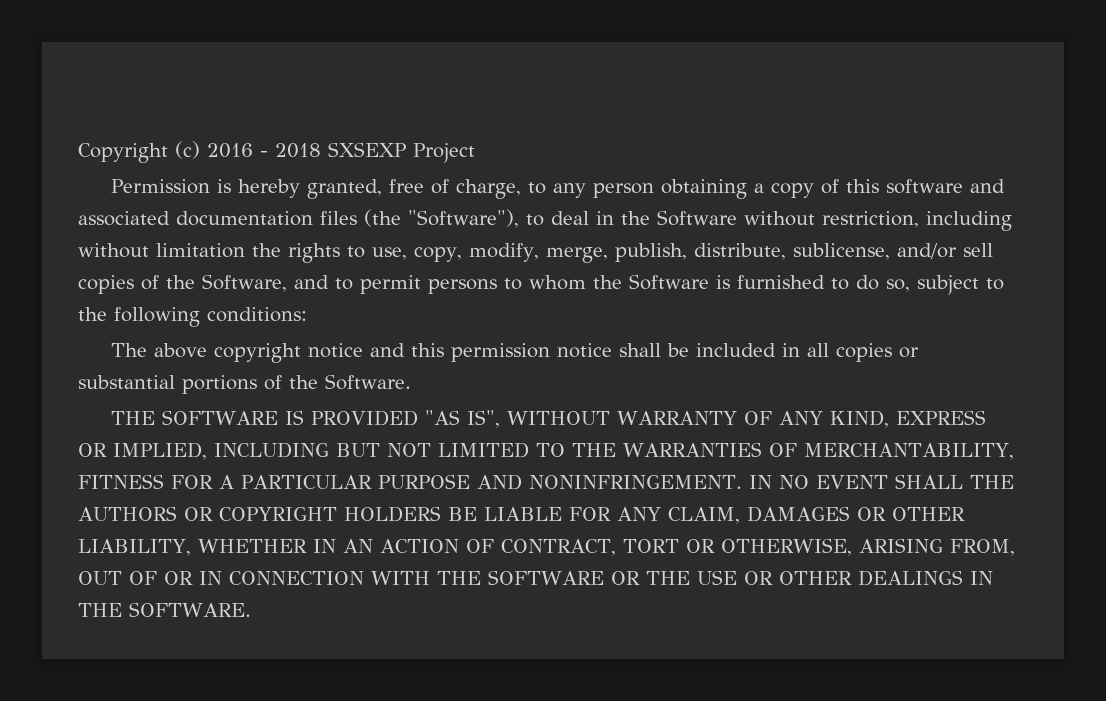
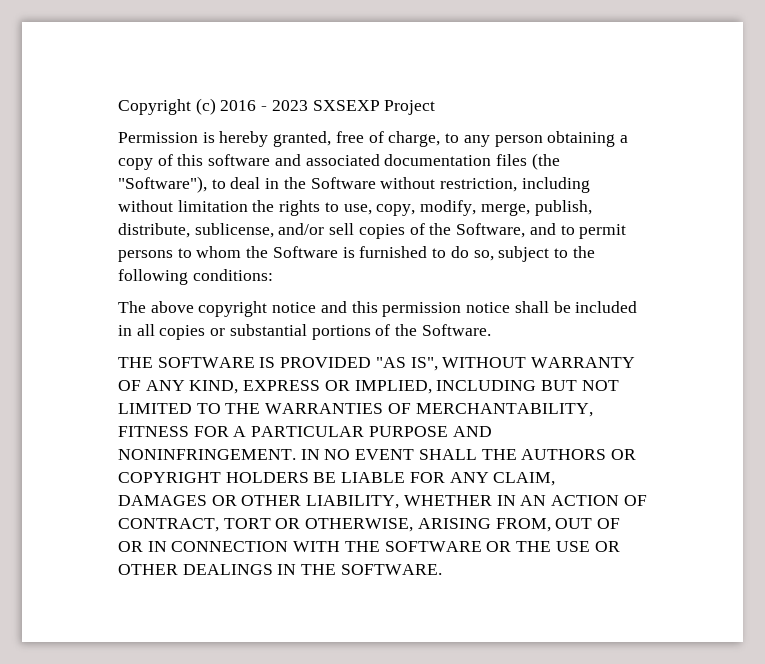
- Copyright (c) 2016 - 2018 SXSEXP Project
+ Copyright (c) 2016 - 2023 SXSEXP Project

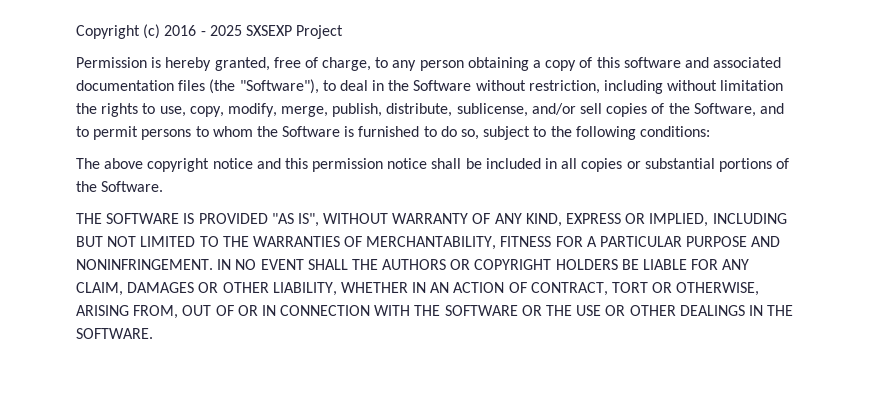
- Copyright (c) 2016 - 2023 SXSEXP Project
+ Copyright (c) 2016 - 2025 SXSEXP Project

